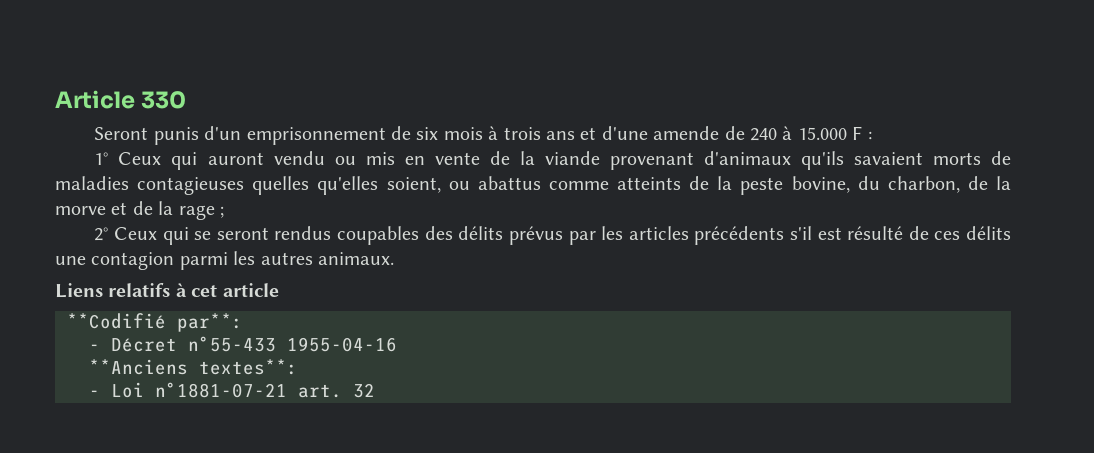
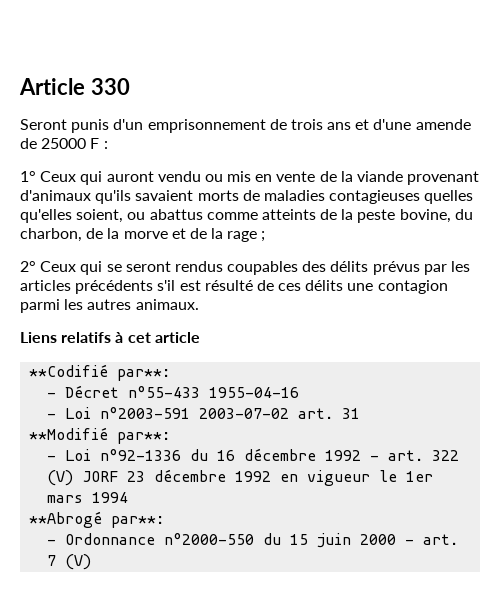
- Seront punis d'un emprisonnement de six mois à trois ans et d'une amende de 240 à 15.000 F :
+ Seront punis d'un emprisonnement de trois ans et d'une amende de 25000 F :
- **Anciens textes**:
- - Loi n°1881-07-21 art. 32
+ - Loi n°2003-591 2003-07-02 art. 31
+ **Modifié par**:
+ - Loi n°92-1336 du 16 décembre 1992 - art. 322 (V) JORF 23 décembre 1992 en vigueur le 1er mars 1994
+ **Abrogé par**:
+ - Ordonnance n°2000-550 du 15 juin 2000 - art. 7 (V)

